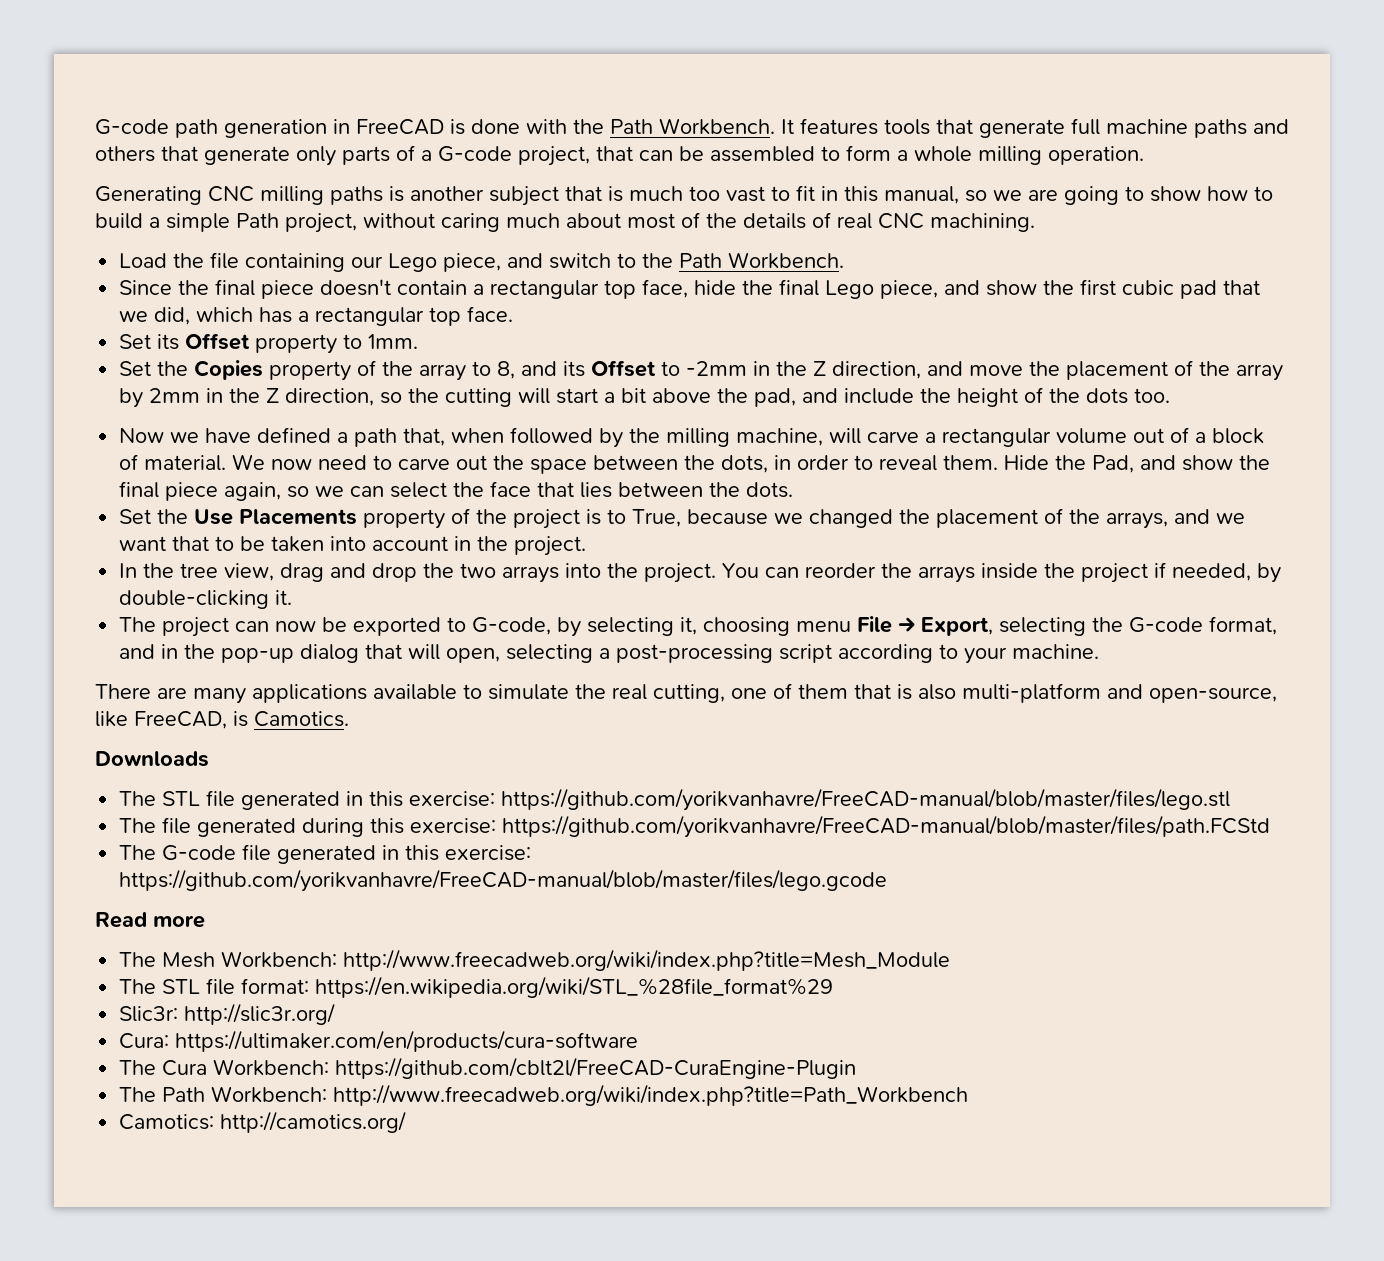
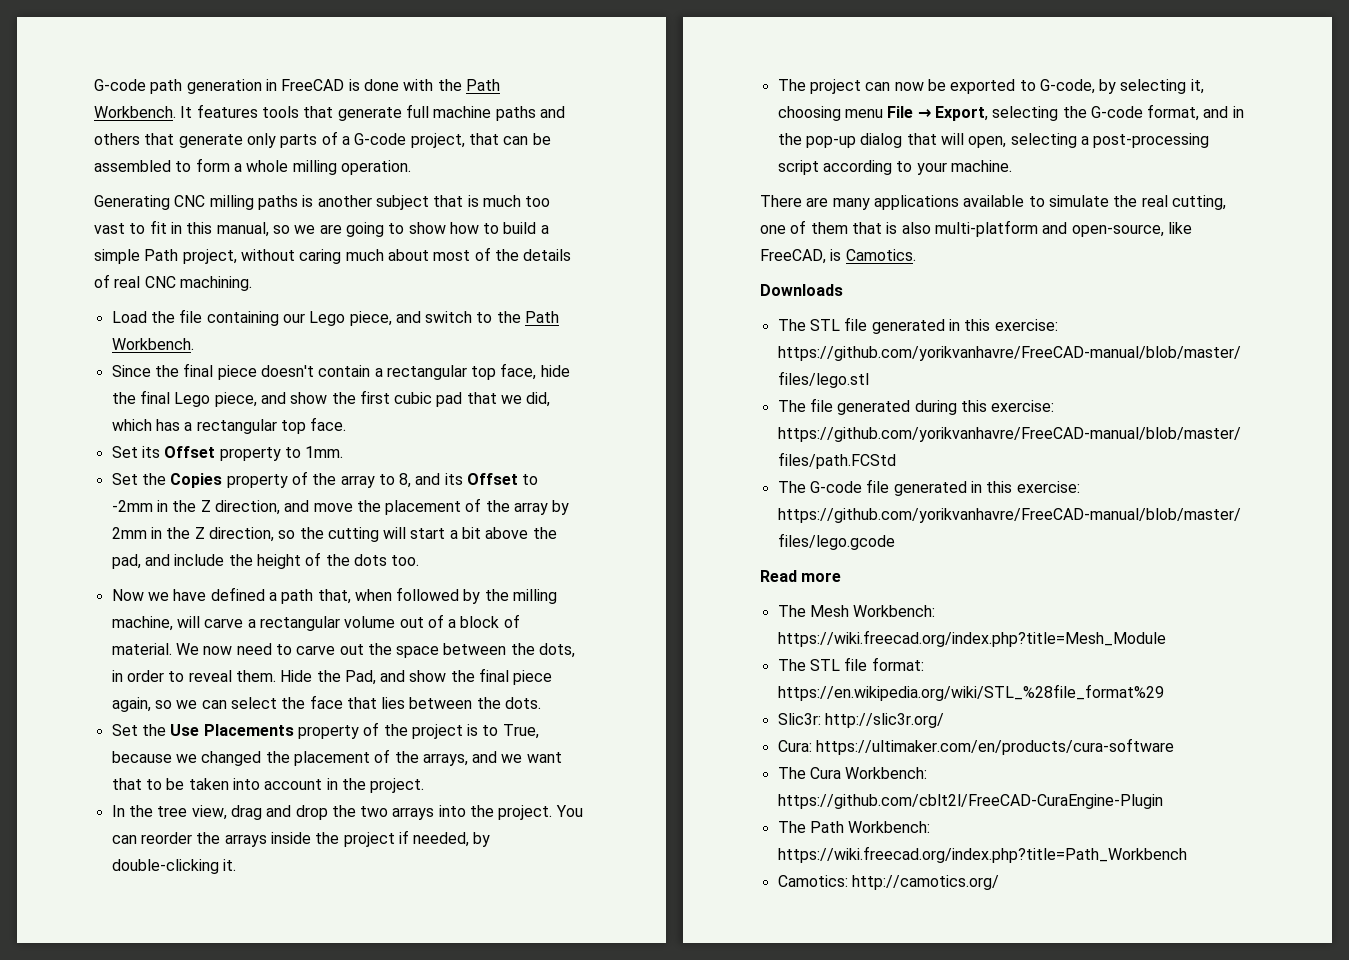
- The Mesh Workbench: http://www.freecadweb.org/wiki/index.php?title=Mesh_Module
+ The Mesh Workbench: https://wiki.freecad.org/index.php?title=Mesh_Module
- The Path Workbench: http://www.freecadweb.org/wiki/index.php?title=Path_Workbench
+ The Path Workbench: https://wiki.freecad.org/index.php?title=Path_Workbench

